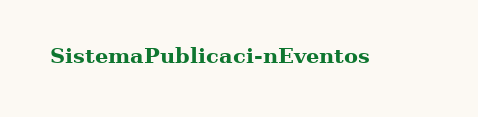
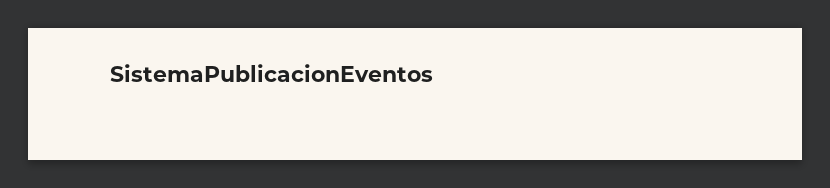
- SistemaPublicaci-nEventos
+ SistemaPublicacionEventos

